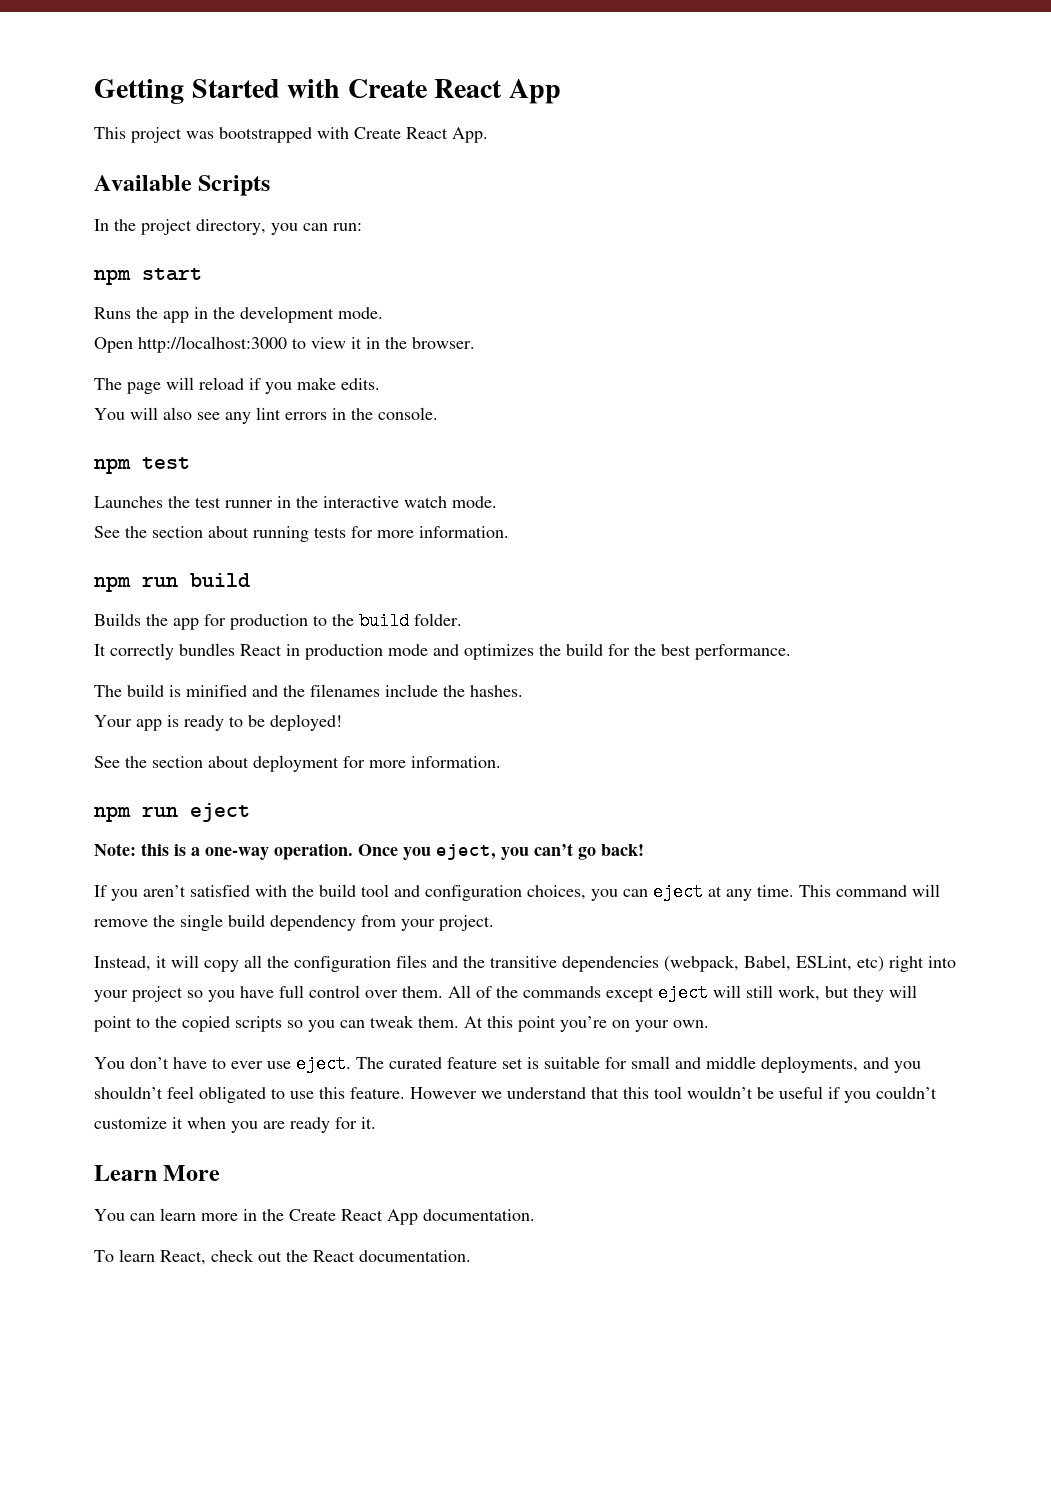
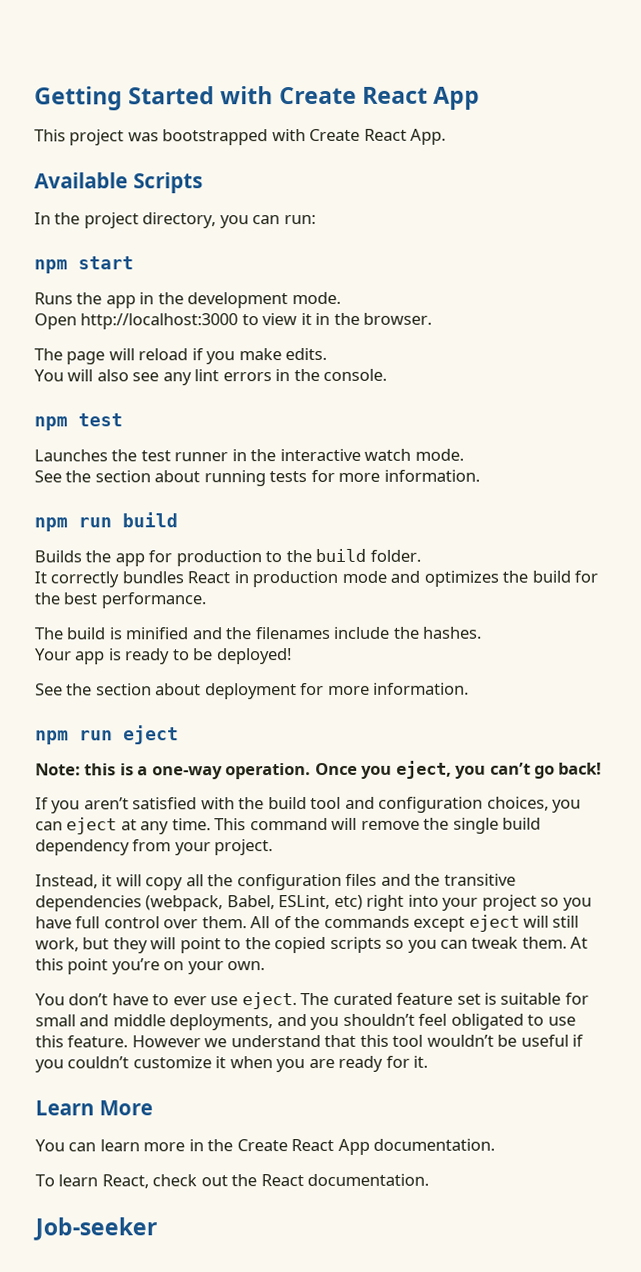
+ Job-seeker

